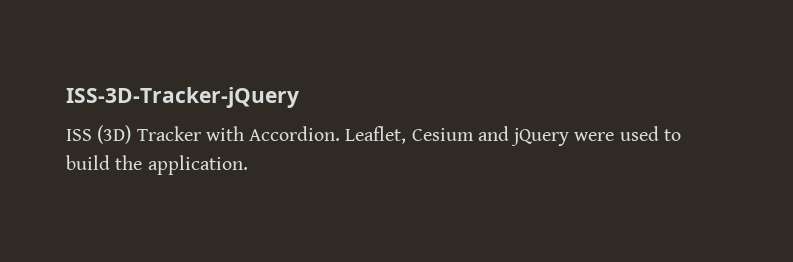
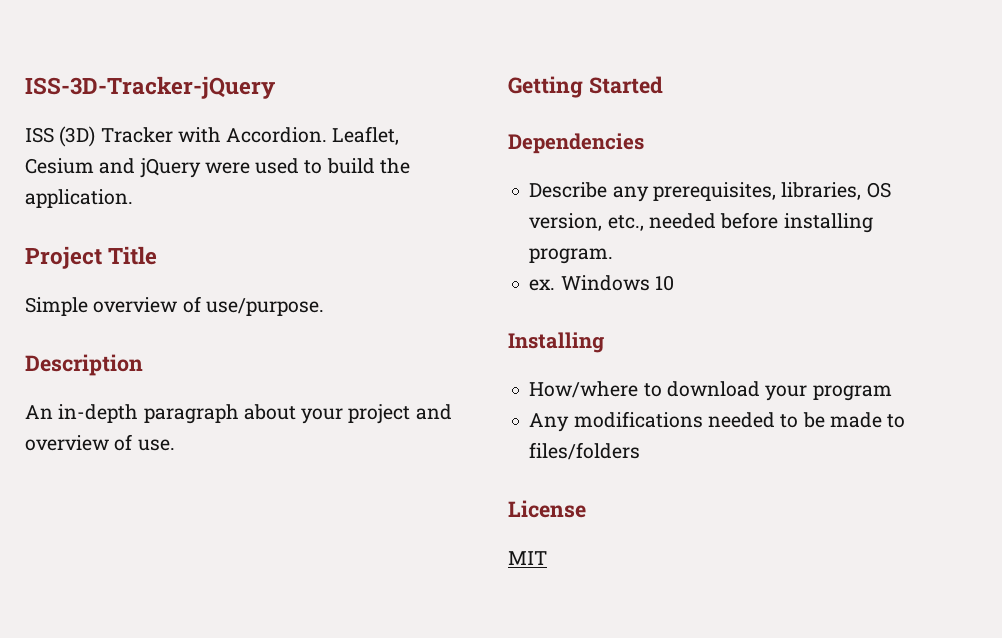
+ Project Title
+ Simple overview of use/purpose.
+ Description
+ An in-depth paragraph about your project and overview of use.
+ Getting Started
+ Dependencies
+ Describe any prerequisites, libraries, OS version, etc., needed before installing program.
+ ex. Windows 10
+ Installing
+ How/where to download your program
+ Any modifications needed to be made to files/folders
+ License
+ MIT

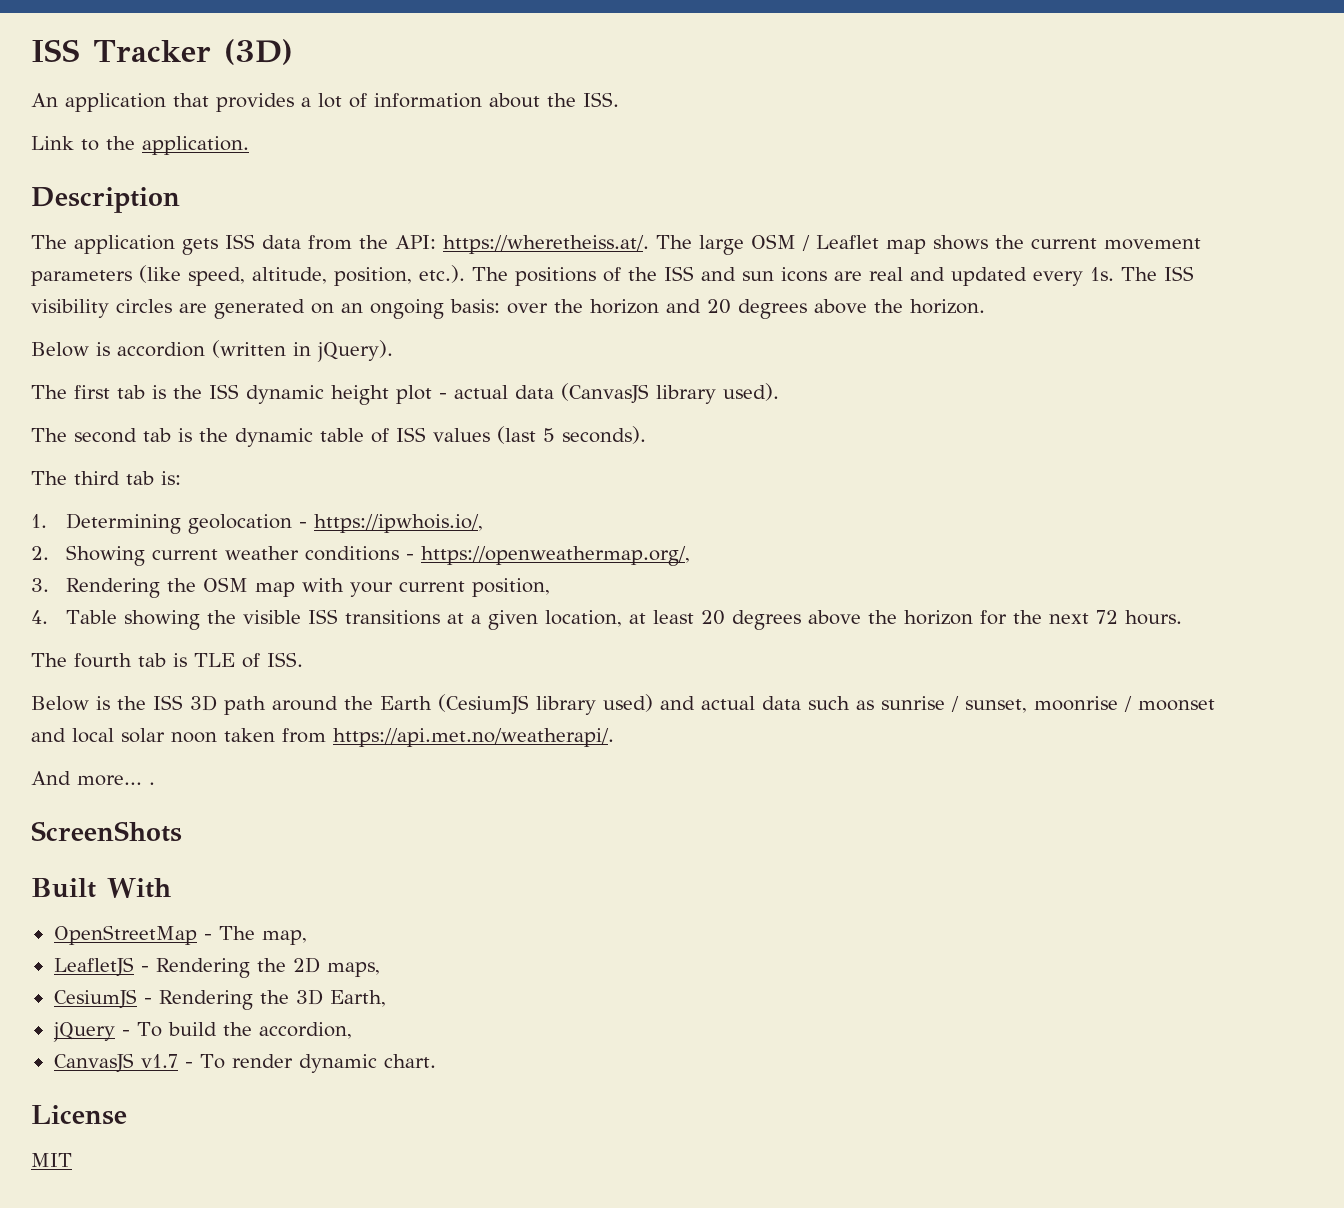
- ISS-3D-Tracker-jQuery
- ISS (3D) Tracker with Accordion. Leaflet, Cesium and jQuery were used to build the application.
- Project Title
- Simple overview of use/purpose.
+ ISS Tracker (3D)
+ An application that provides a lot of information about the ISS.
+ Link to the application.
  Description
- An in-depth paragraph about your project and overview of use.
- Getting Started
- Dependencies
- Describe any prerequisites, libraries, OS version, etc., needed before installing program.
- ex. Windows 10
- Installing
- How/where to download your program
- Any modifications needed to be made to files/folders
+ The application gets ISS data from the API: https://wheretheiss.at/. The large OSM / Leaflet map shows the current movement parameters (like speed, altitude, position, etc.). The positions of the ISS and sun icons are real and updated every 1s. The ISS visibility circles are generated on an ongoing basis: over the horizon and 20 degrees above the horizon.
+ Below is accordion (written in jQuery).
+ The first tab is the ISS dynamic height plot - actual data (CanvasJS library used).
+ The second tab is the dynamic table of ISS values (last 5 seconds).
+ The third tab is:
+ 1. Determining geolocation - https://ipwhois.io/,
+ 2. Showing current weather conditions - https://openweathermap.org/,
+ 3. Rendering the OSM map with your current position,
+ 4. Table showing the visible ISS transitions at a given location, at least 20 degrees above the horizon for the next 72 hours.
+ The fourth tab is TLE of ISS.
+ Below is the ISS 3D path around the Earth (CesiumJS library used) and actual data such as sunrise / sunset, moonrise / moonset and local solar noon taken from https://api.met.no/weatherapi/.
+ And more... .
+ ScreenShots
+ Built With
+ OpenStreetMap - The map,
+ LeafletJS - Rendering the 2D maps,
+ CesiumJS - Rendering the 3D Earth,
+ jQuery - To build the accordion,
+ CanvasJS v1.7 - To render dynamic chart.

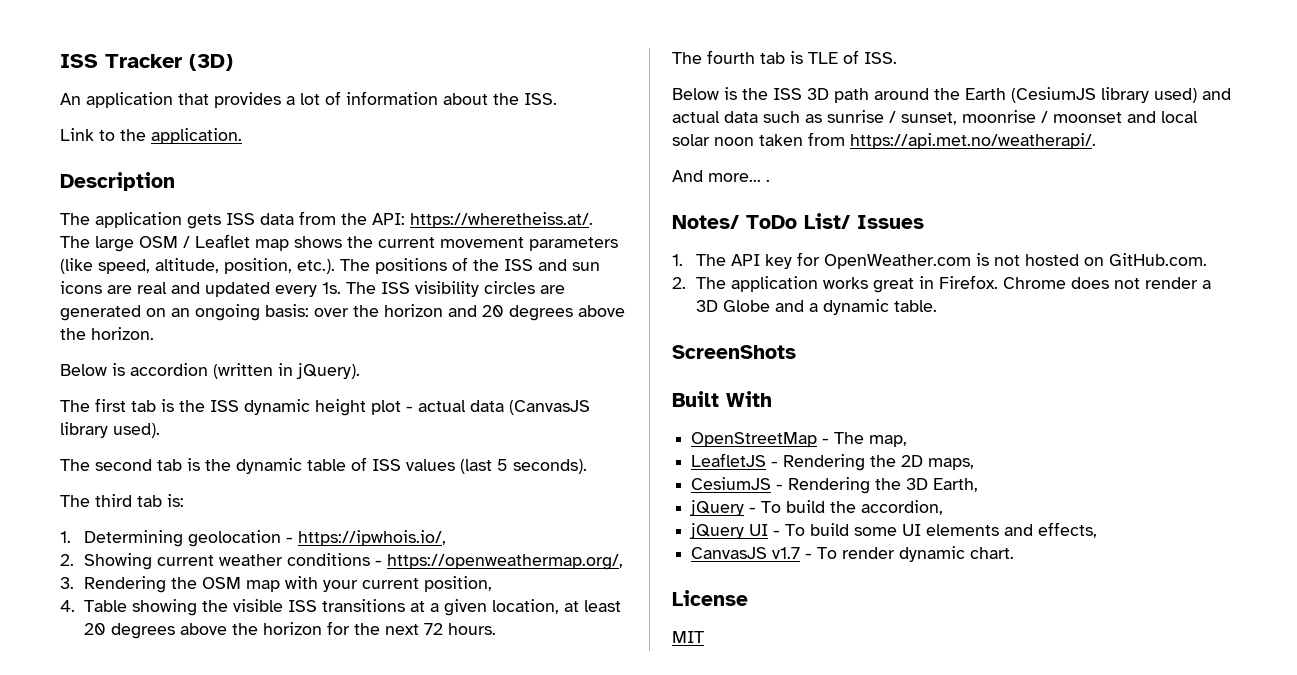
+ Notes/ ToDo List/ Issues
+ 1. The API key for OpenWeather.com is not hosted on GitHub.com.
+ 2. The application works great in Firefox. Chrome does not render a 3D Globe and a dynamic table.
+ jQuery UI - To build some UI elements and effects,

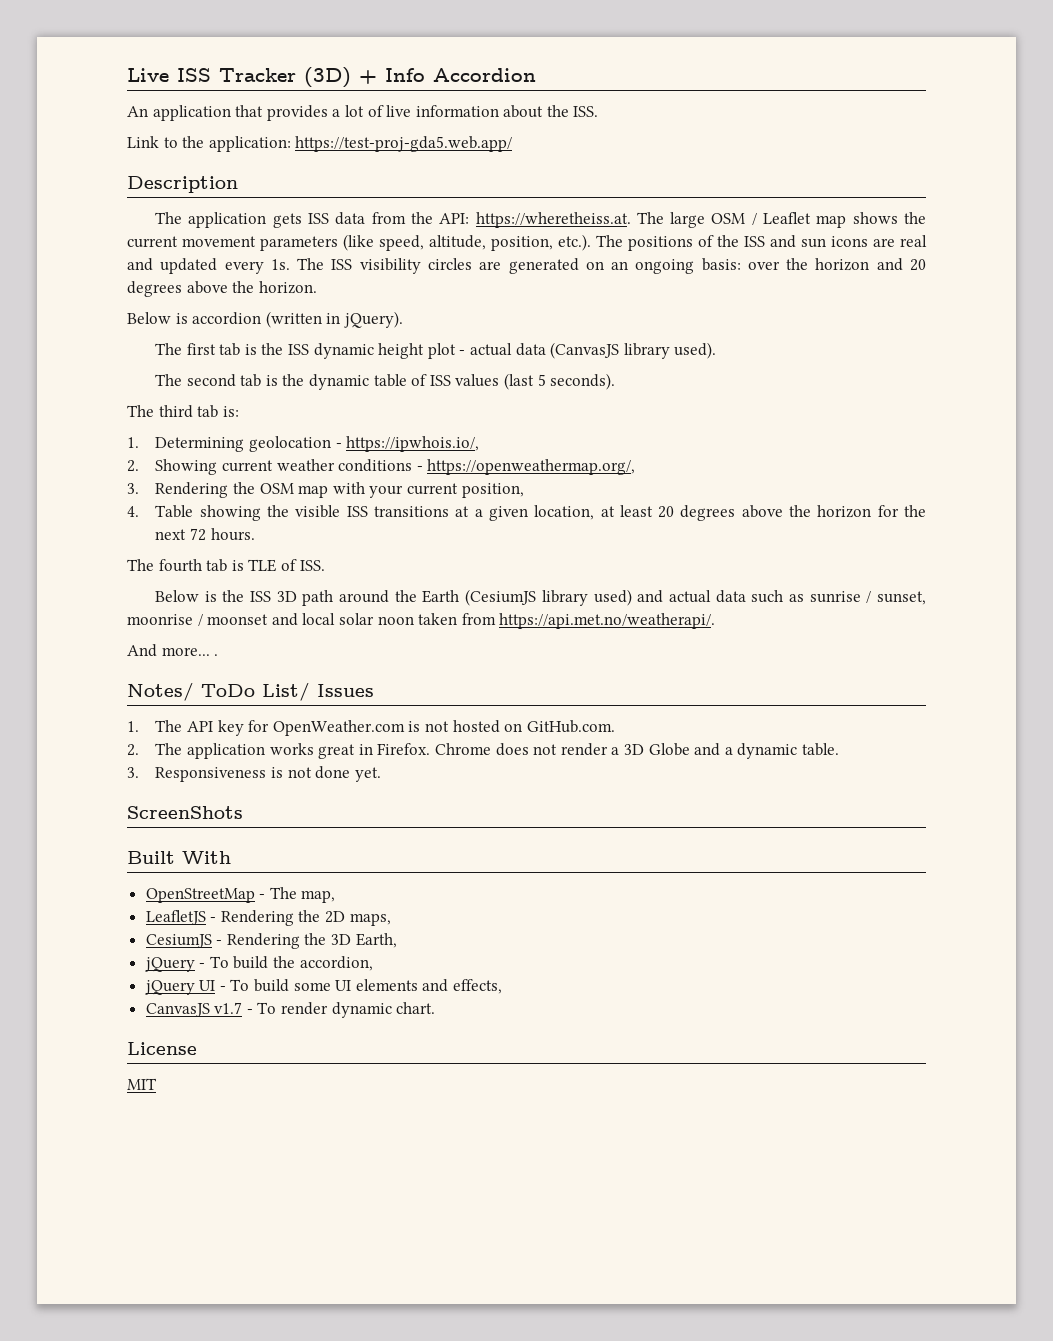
- ISS Tracker (3D)
+ Live ISS Tracker (3D) + Info Accordion
- An application that provides a lot of information about the ISS.
+ An application that provides a lot of live information about the ISS.
- Link to the application.
+ Link to the application: https://test-proj-gda5.web.app/
- The application gets ISS data from the API: https://wheretheiss.at/. The large OSM / Leaflet map shows the current movement parameters (like speed, altitude, position, etc.). The positions of the ISS and sun icons are real and updated every 1s.
+ The application gets ISS data from the API: https://wheretheiss.at. The large OSM / Leaflet map shows the current movement parameters (like speed, altitude, position, etc.). The positions of the ISS and sun icons are real and updated every 1s.
+ 3. Responsiveness is not done yet.

